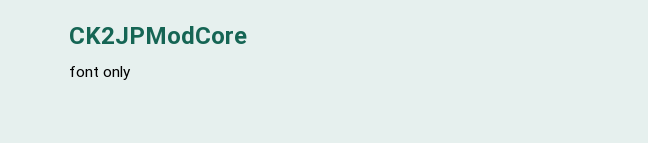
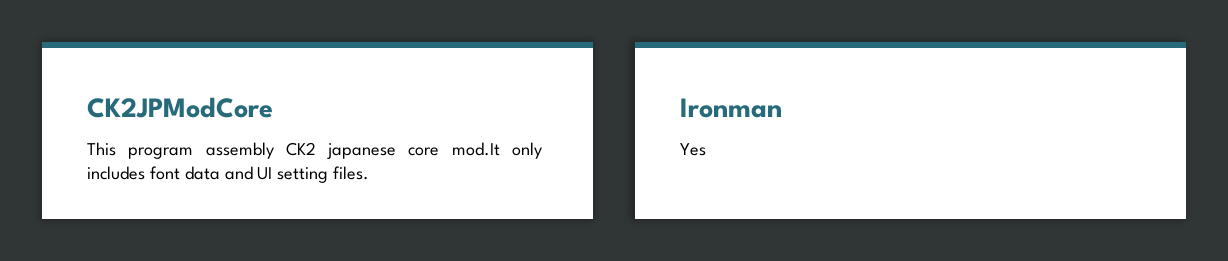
- font only
+ This program assembly CK2 japanese core mod.It only includes font data and UI setting files.
+ Ironman
+ Yes

